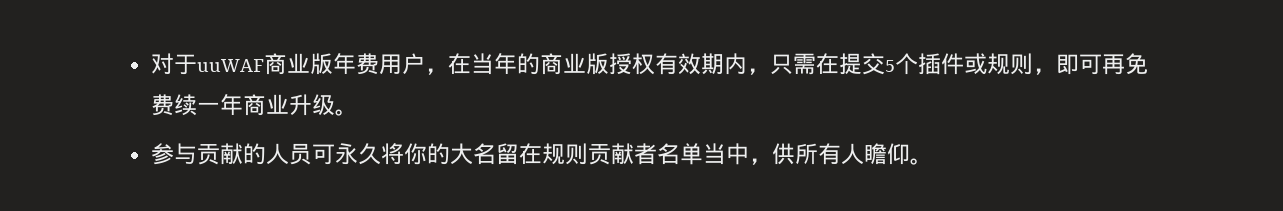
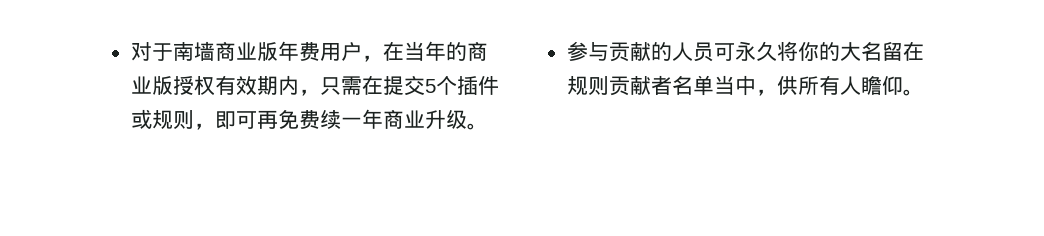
- 对于uuWAF商业版年费用户，在当年的商业版授权有效期内，只需在提交5个插件或规则，即可再免费续一年商业升级。
+ 对于南墙商业版年费用户，在当年的商业版授权有效期内，只需在提交5个插件或规则，即可再免费续一年商业升级。

